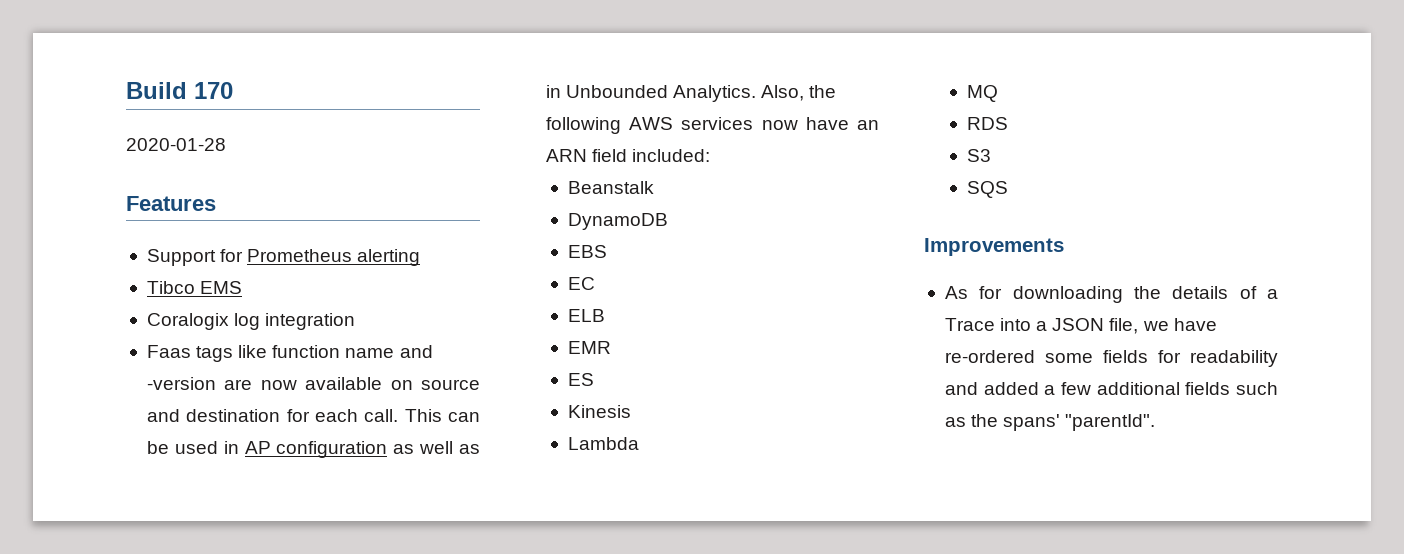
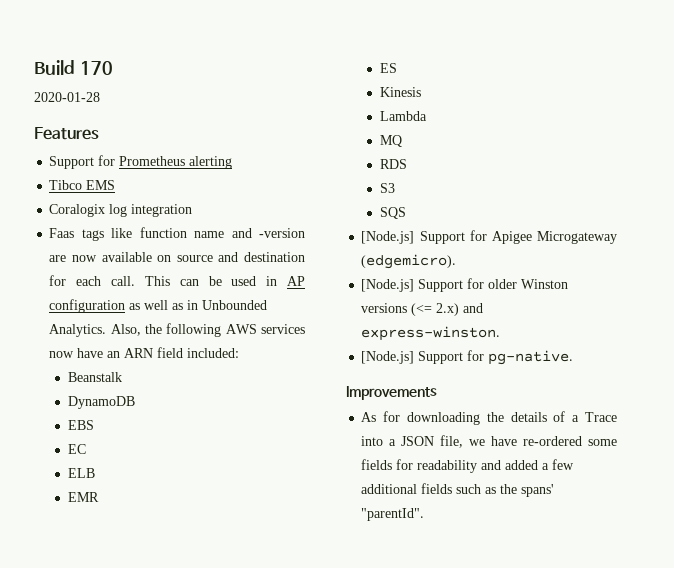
+ [Node.js] Support for Apigee Microgateway (edgemicro).
+ [Node.js] Support for older Winston versions (<= 2.x) and express-winston.
+ [Node.js] Support for pg-native.

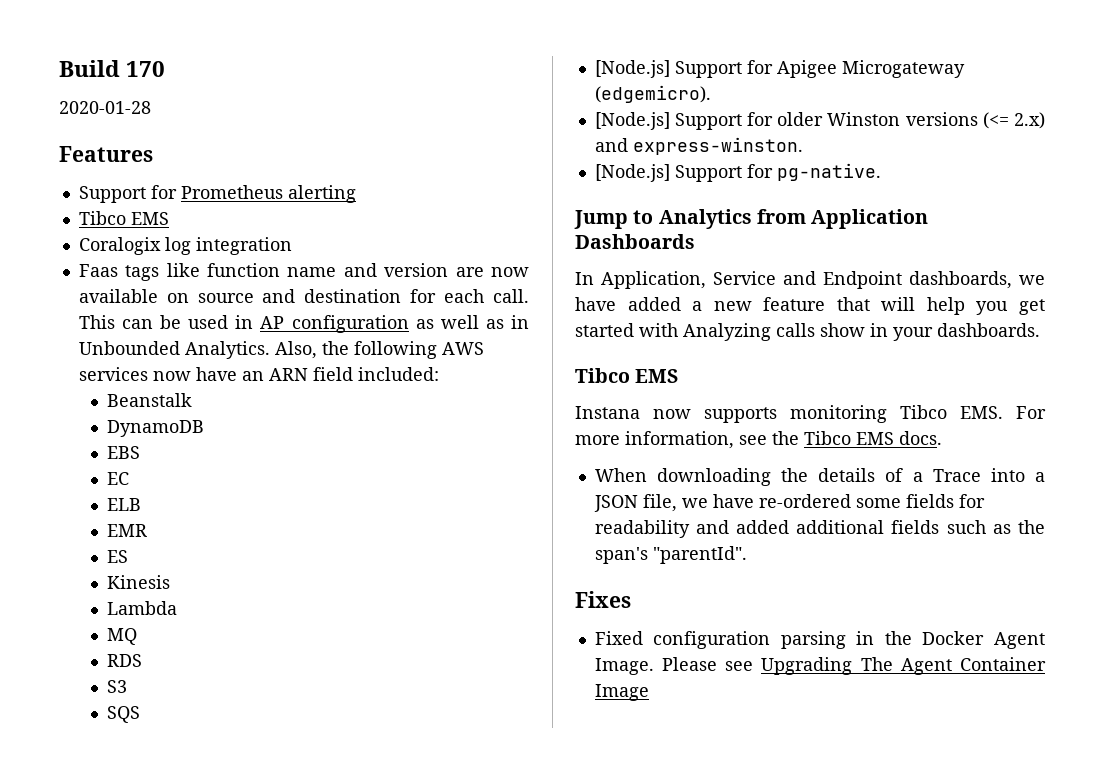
- Faas tags like function name and -version are now available on source and destination for each call.
+ Faas tags like function name and version are now available on source and destination for each call.
- Improvements
- As for downloading the details of a Trace into a JSON file, we have re-ordered some fields for readability and added a few additional fields such as the spans' "parentId".
+ Jump to Analytics from Application Dashboards
+ In Application, Service and Endpoint dashboards, we have added a new feature that will help you get started with Analyzing calls show in your dashboards.
+ Tibco EMS
+ Instana now supports monitoring Tibco EMS. For more information, see the Tibco EMS docs.
+ When downloading the details of a Trace into a JSON file, we have re-ordered some fields for readability and added additional fields such as the span's "parentId".
+ Fixes
+ Fixed configuration parsing in the Docker Agent Image. Please see Upgrading The Agent Container Image

